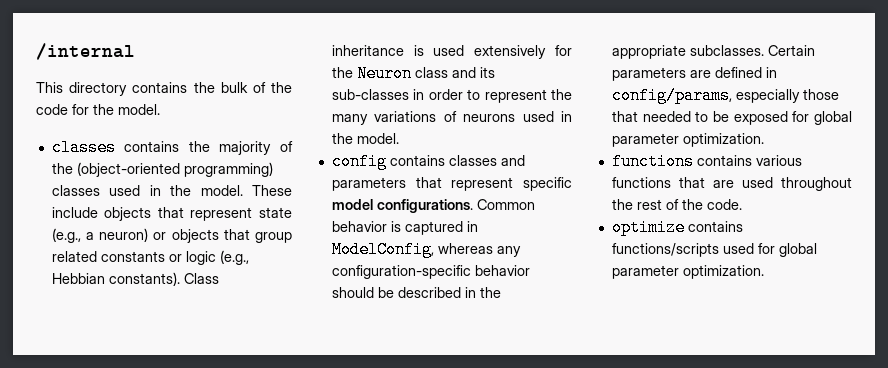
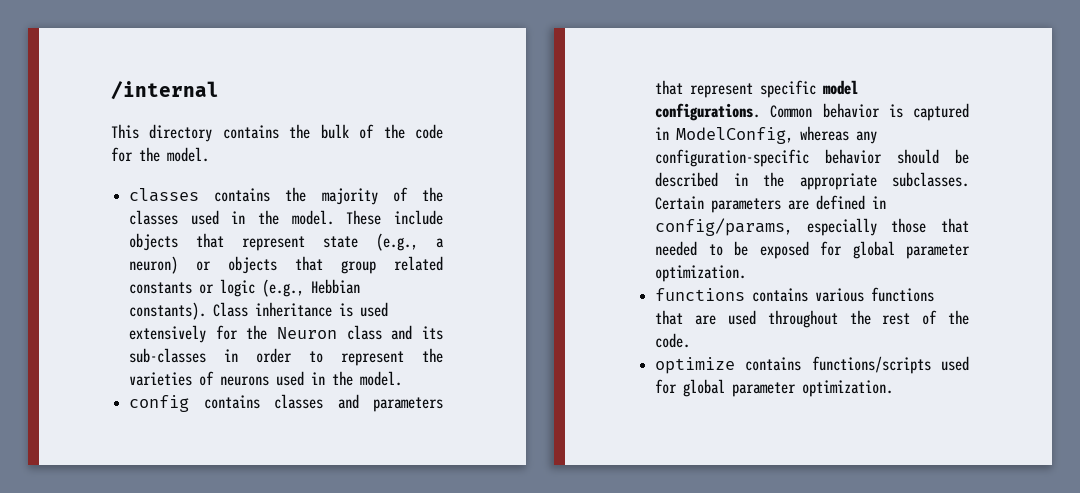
- classes contains the majority of the (object-oriented programming) classes used in the model.
+ classes contains the majority of the classes used in the model.
- Class inheritance is used extensively for the Neuron class and its sub-classes in order to represent the many variations of neurons used in the model.
+ Class inheritance is used extensively for the Neuron class and its sub-classes in order to represent the varieties of neurons used in the model.

